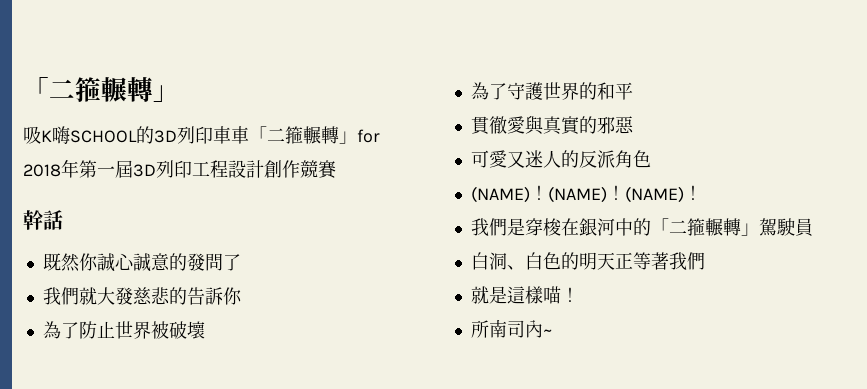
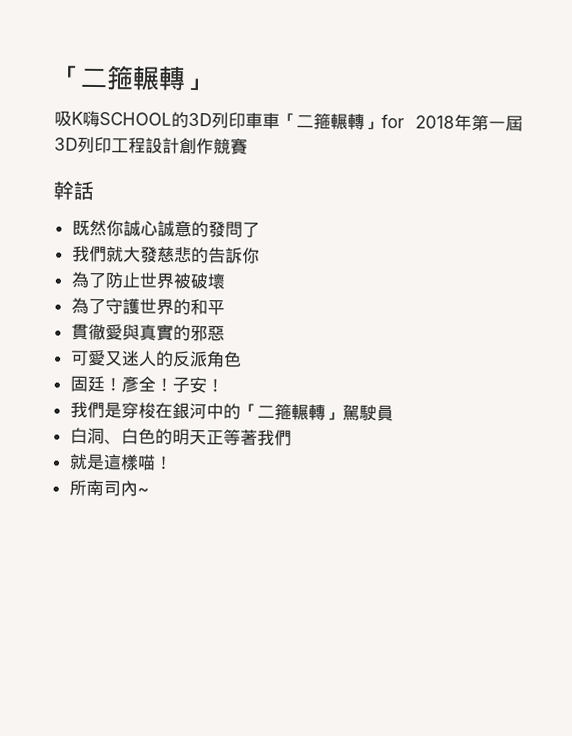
- (NAME)！(NAME)！(NAME)！
+ 固廷！彥全！子安！

